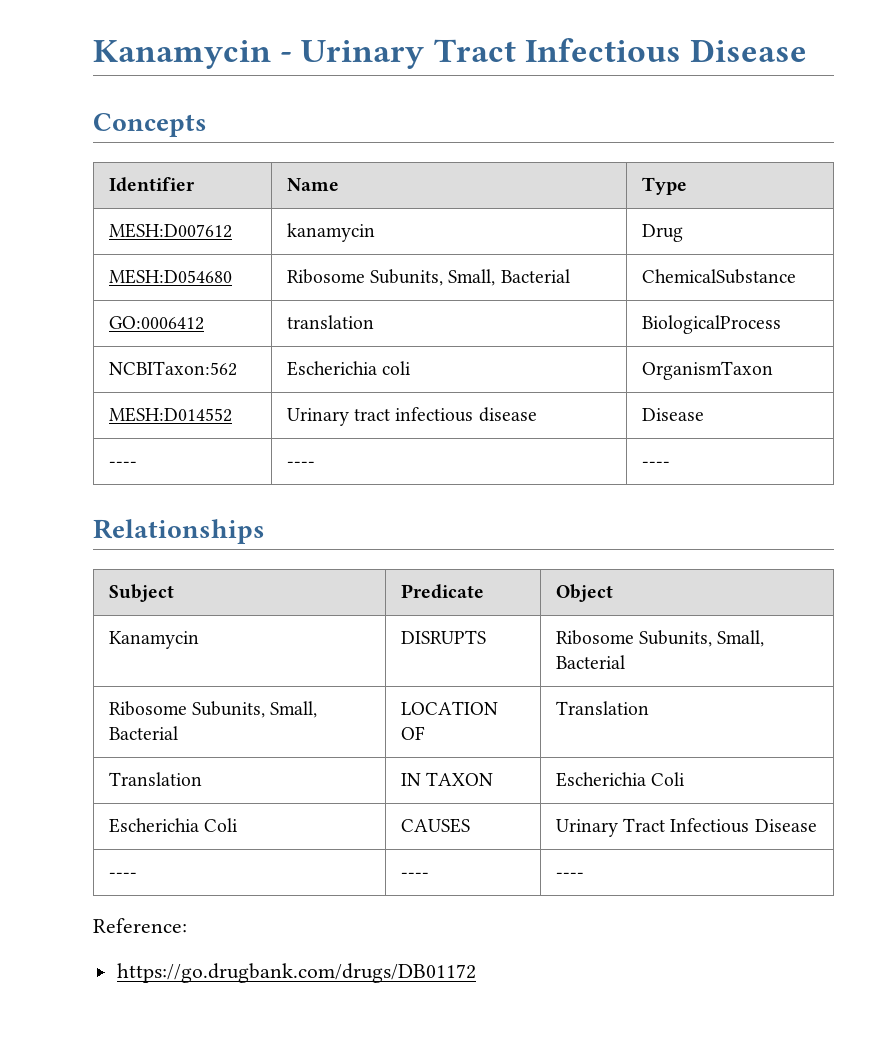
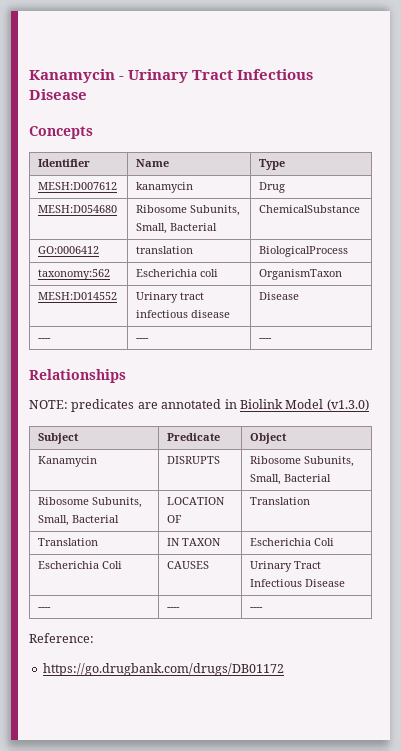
- NCBITaxon:562 | Escherichia coli | OrganismTaxon
+ taxonomy:562 | Escherichia coli | OrganismTaxon
+ NOTE: predicates are annotated in Biolink Model (v1.3.0)

